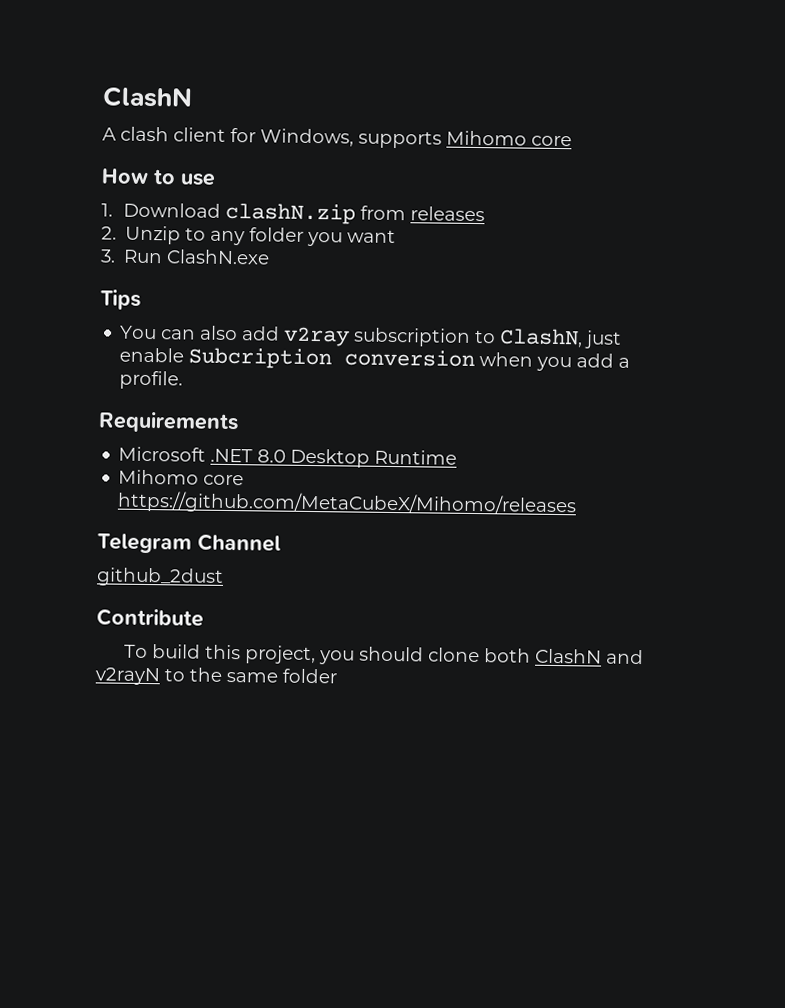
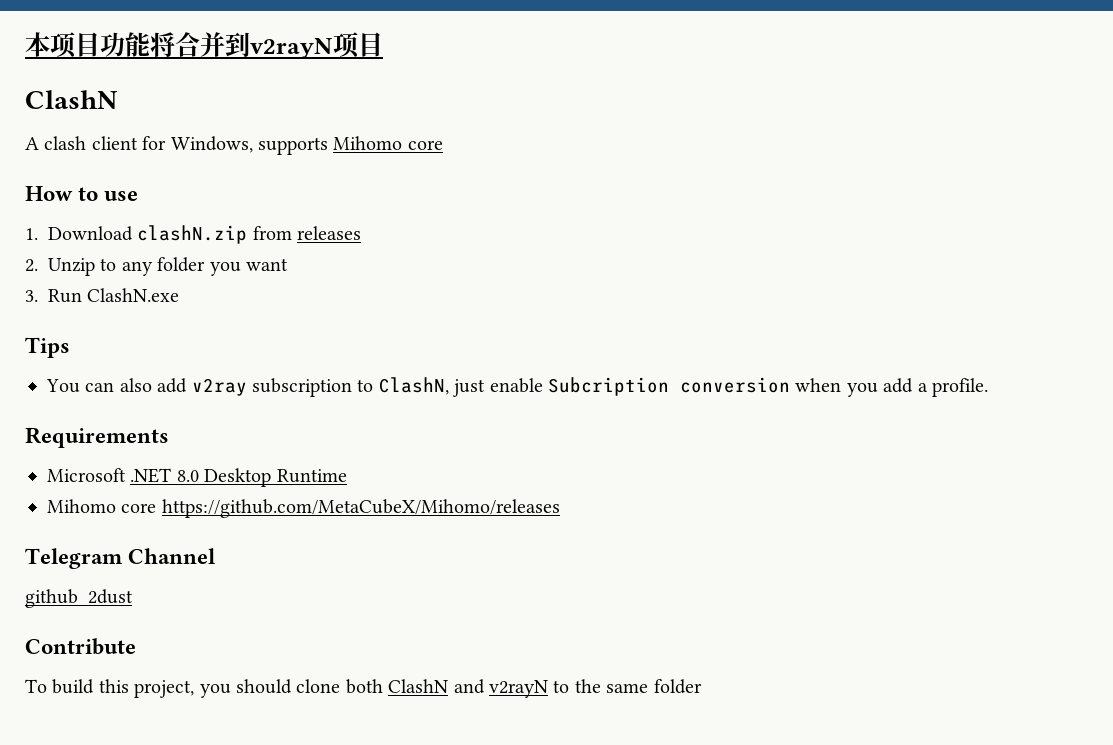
+ 本项目功能将合并到v2rayN项目

